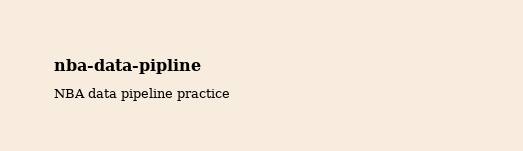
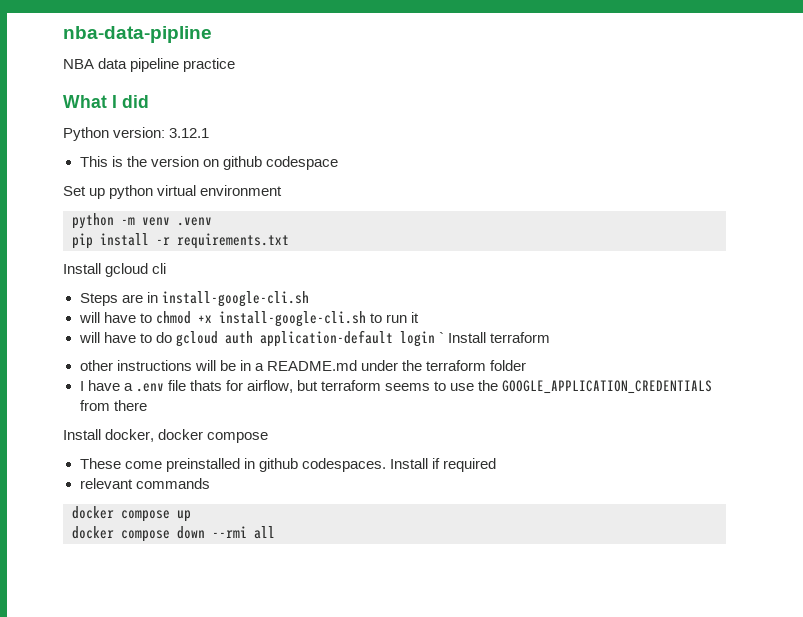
+ What I did
+ Python version: 3.12.1
+ This is the version on github codespace
+ Set up python virtual environment
+ python -m venv .venv
+ pip install -r requirements.txt
+ Install gcloud cli
+ Steps are in install-google-cli.sh
+ will have to chmod +x install-google-cli.sh to run it
+ will have to do gcloud auth application-default login ` Install terraform
+ other instructions will be in a README.md under the terraform folder
+ I have a .env file thats for airflow, but terraform seems to use the GOOGLE_APPLICATION_CREDENTIALS from there
+ Install docker, docker compose
+ These come preinstalled in github codespaces. Install if required
+ relevant commands
+ docker compose up
+ docker compose down --rmi all

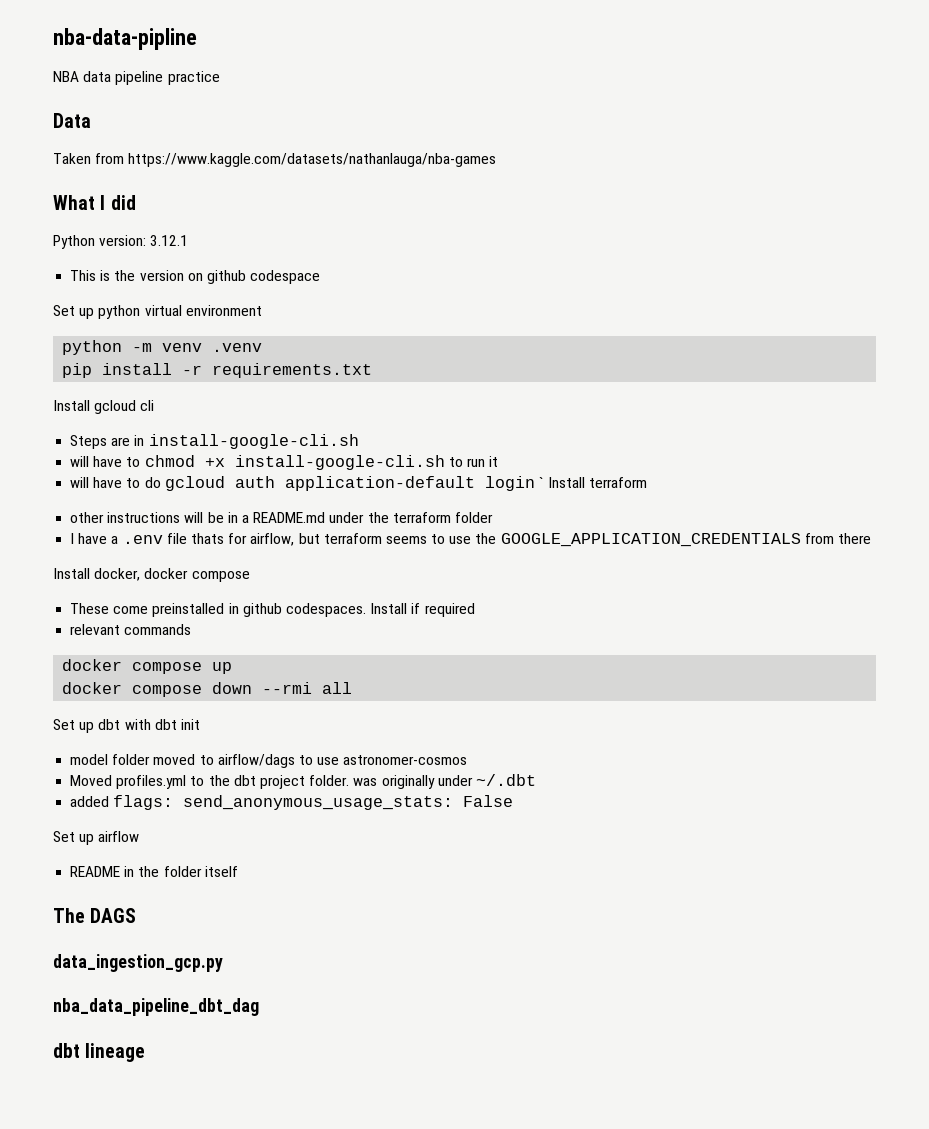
+ Data
+ Taken from https://www.kaggle.com/datasets/nathanlauga/nba-games
+ Set up dbt with dbt init
+ model folder moved to airflow/dags to use astronomer-cosmos
+ Moved profiles.yml to the dbt project folder. was originally under ~/.dbt
+ added flags: send_anonymous_usage_stats: False
+ Set up airflow
+ README in the folder itself
+ The DAGS
+ data_ingestion_gcp.py
+ nba_data_pipeline_dbt_dag
+ dbt lineage

